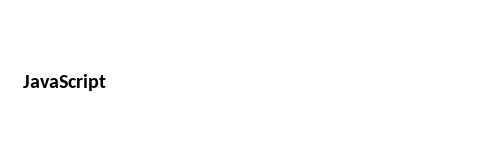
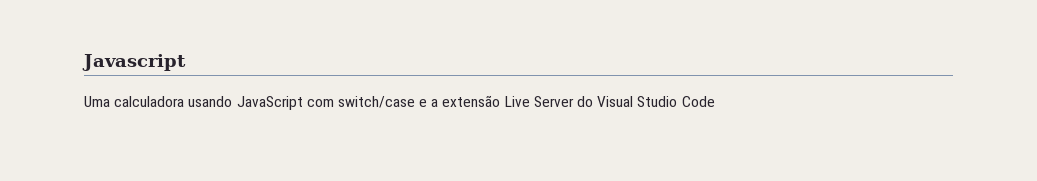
- JavaScript
+ Javascript
+ Uma calculadora usando JavaScript com switch/case e a extensão Live Server do Visual Studio Code

